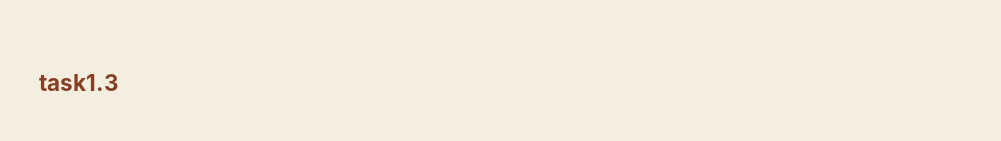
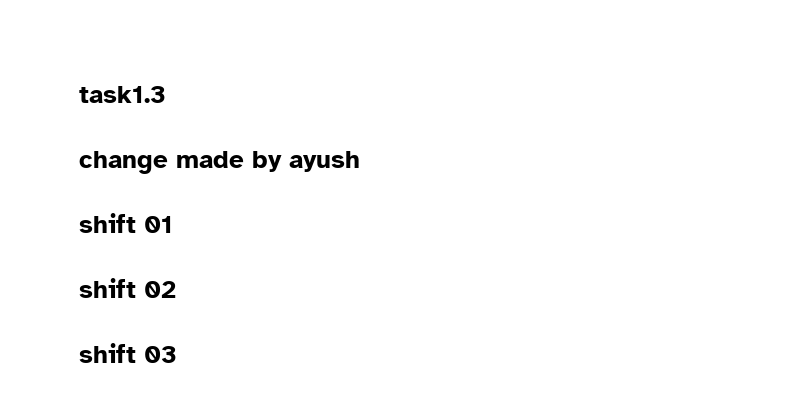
+ change made by ayush
+ shift 01
+ shift 02
+ shift 03

